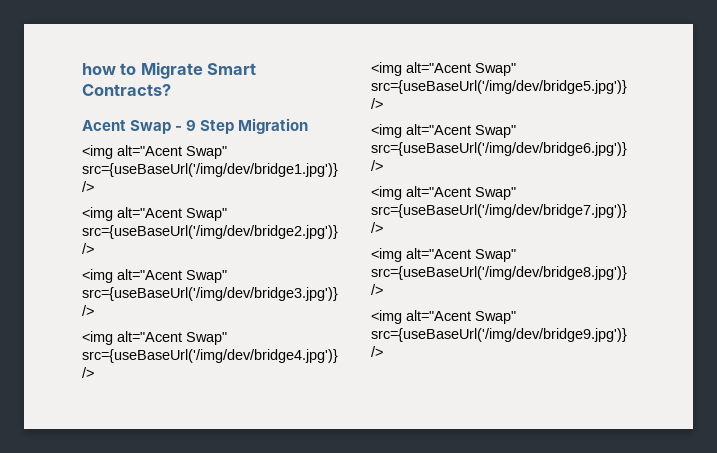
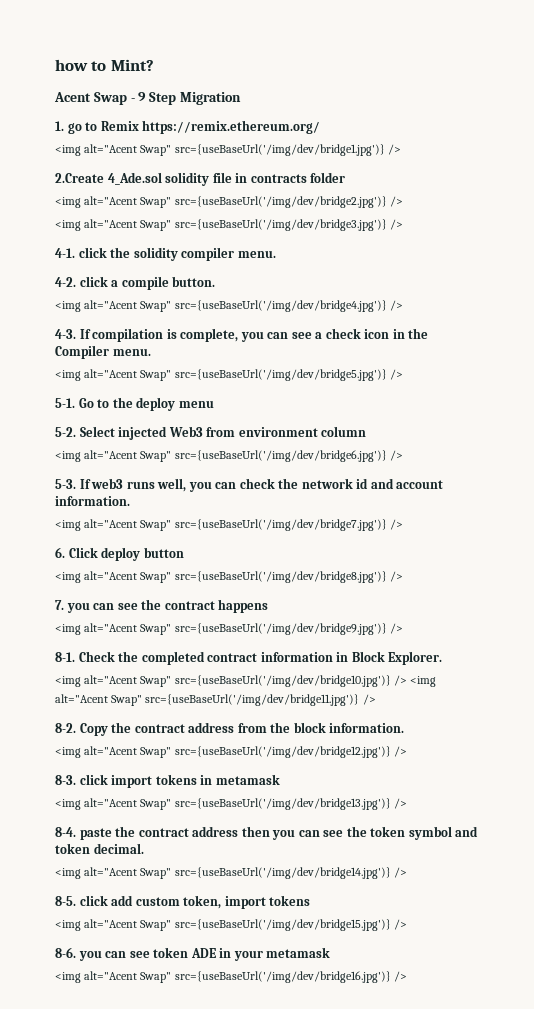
- how to Migrate Smart Contracts?
+ how to Mint?
+ 1. go to Remix https://remix.ethereum.org/
+ 2.Create 4_Ade.sol solidity file in contracts folder
+ 4-1. click the solidity compiler menu.
+ 4-2. click a compile button.
+ 4-3. If compilation is complete, you can see a check icon in the Compiler menu.
+ 5-1. Go to the deploy menu
+ 5-2. Select injected Web3 from environment column
+ 5-3. If web3 runs well, you can check the network id and account information.
+ 6. Click deploy button
+ 7. you can see the contract happens
+ 8-1. Check the completed contract information in Block Explorer.
+ <img alt="Acent Swap" src={useBaseUrl('/img/dev/bridge10.jpg')} /> <img alt="Acent Swap" src={useBaseUrl('/img/dev/bridge11.jpg')} />
+ 8-2. Copy the contract address from the block information.
+ <img alt="Acent Swap" src={useBaseUrl('/img/dev/bridge12.jpg')} />
+ 8-3. click import tokens in metamask
+ <img alt="Acent Swap" src={useBaseUrl('/img/dev/bridge13.jpg')} />
+ 8-4. paste the contract address then you can see the token symbol and token decimal.
+ <img alt="Acent Swap" src={useBaseUrl('/img/dev/bridge14.jpg')} />
+ 8-5. click add custom token, import tokens
+ <img alt="Acent Swap" src={useBaseUrl('/img/dev/bridge15.jpg')} />
+ 8-6. you can see token ADE in your metamask
+ <img alt="Acent Swap" src={useBaseUrl('/img/dev/bridge16.jpg')} />

